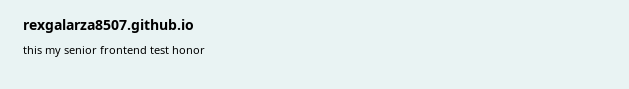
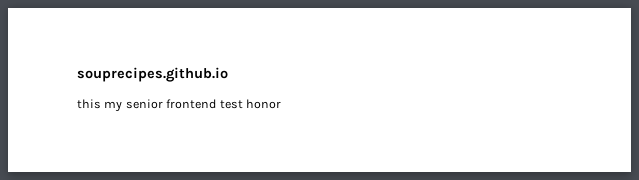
- rexgalarza8507.github.io
+ souprecipes.github.io

